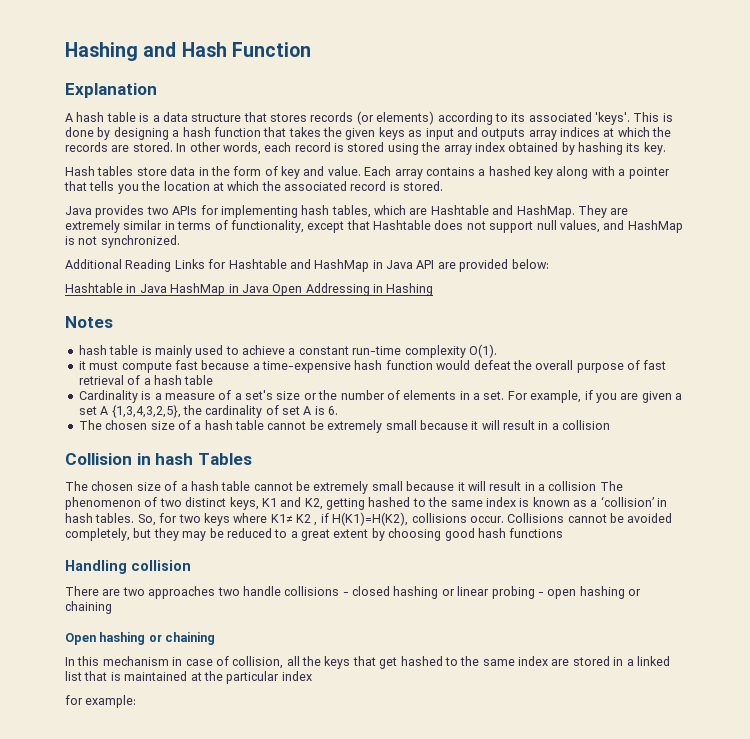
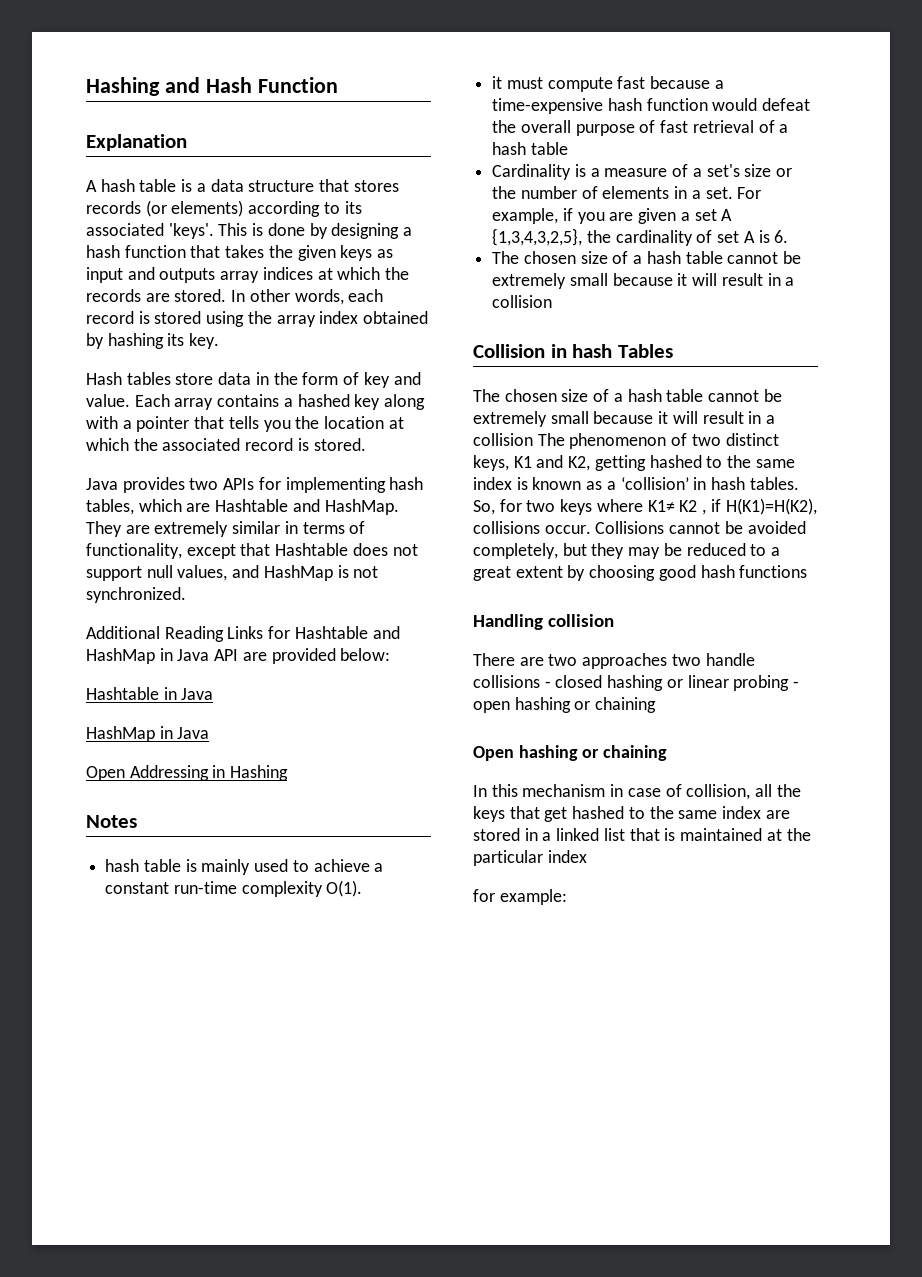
- Hashtable in Java HashMap in Java Open Addressing in Hashing
+ Hashtable in Java
+ HashMap in Java
+ Open Addressing in Hashing

